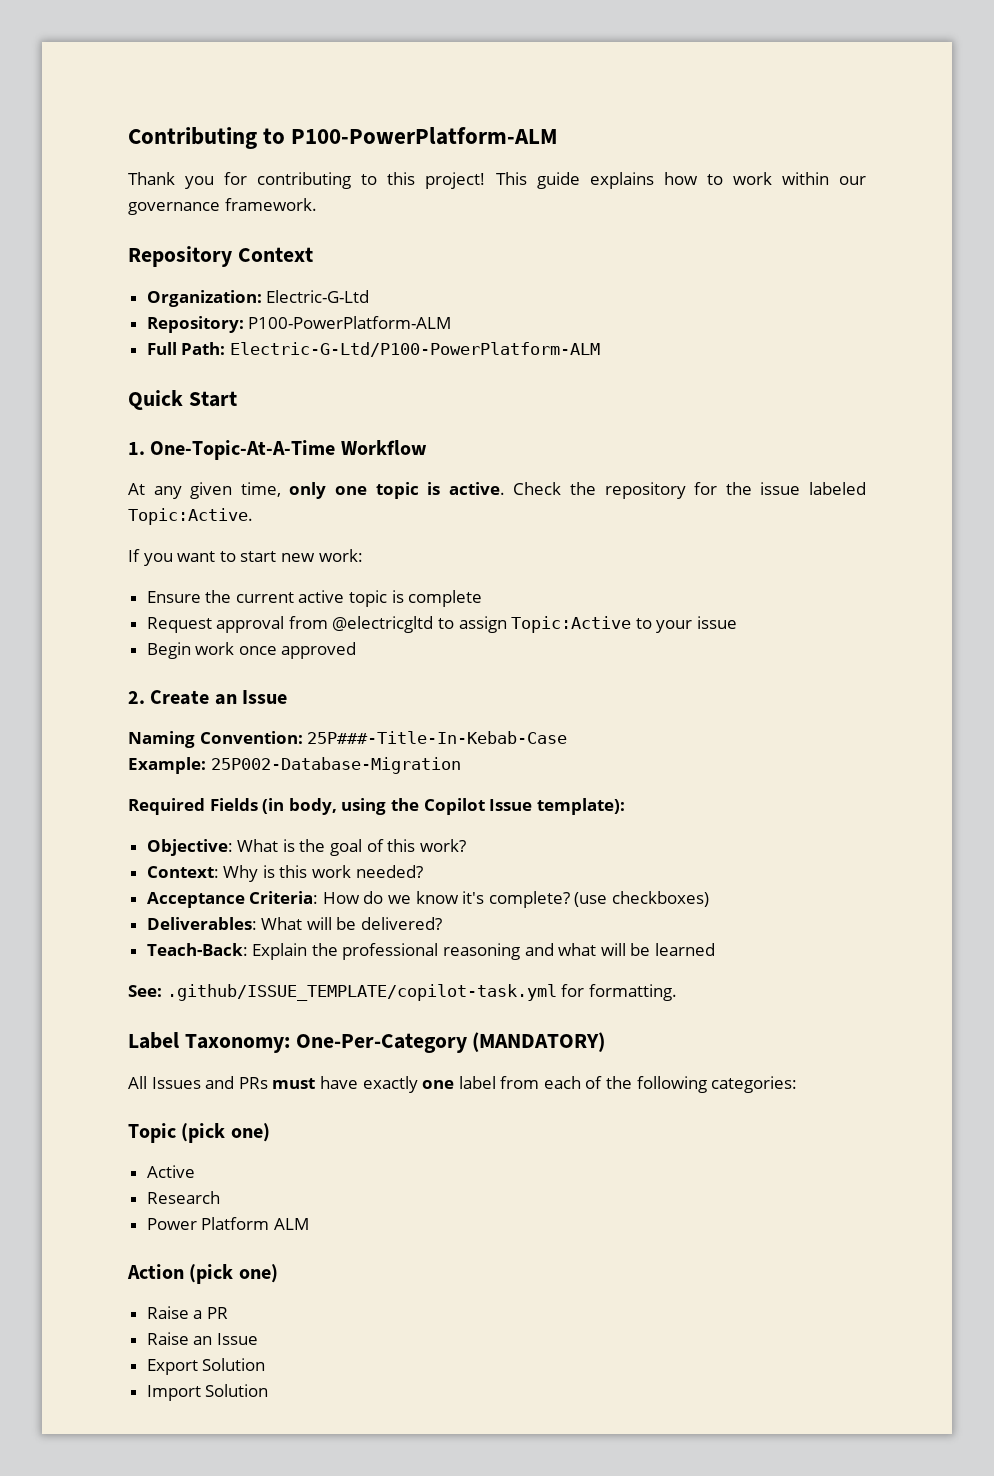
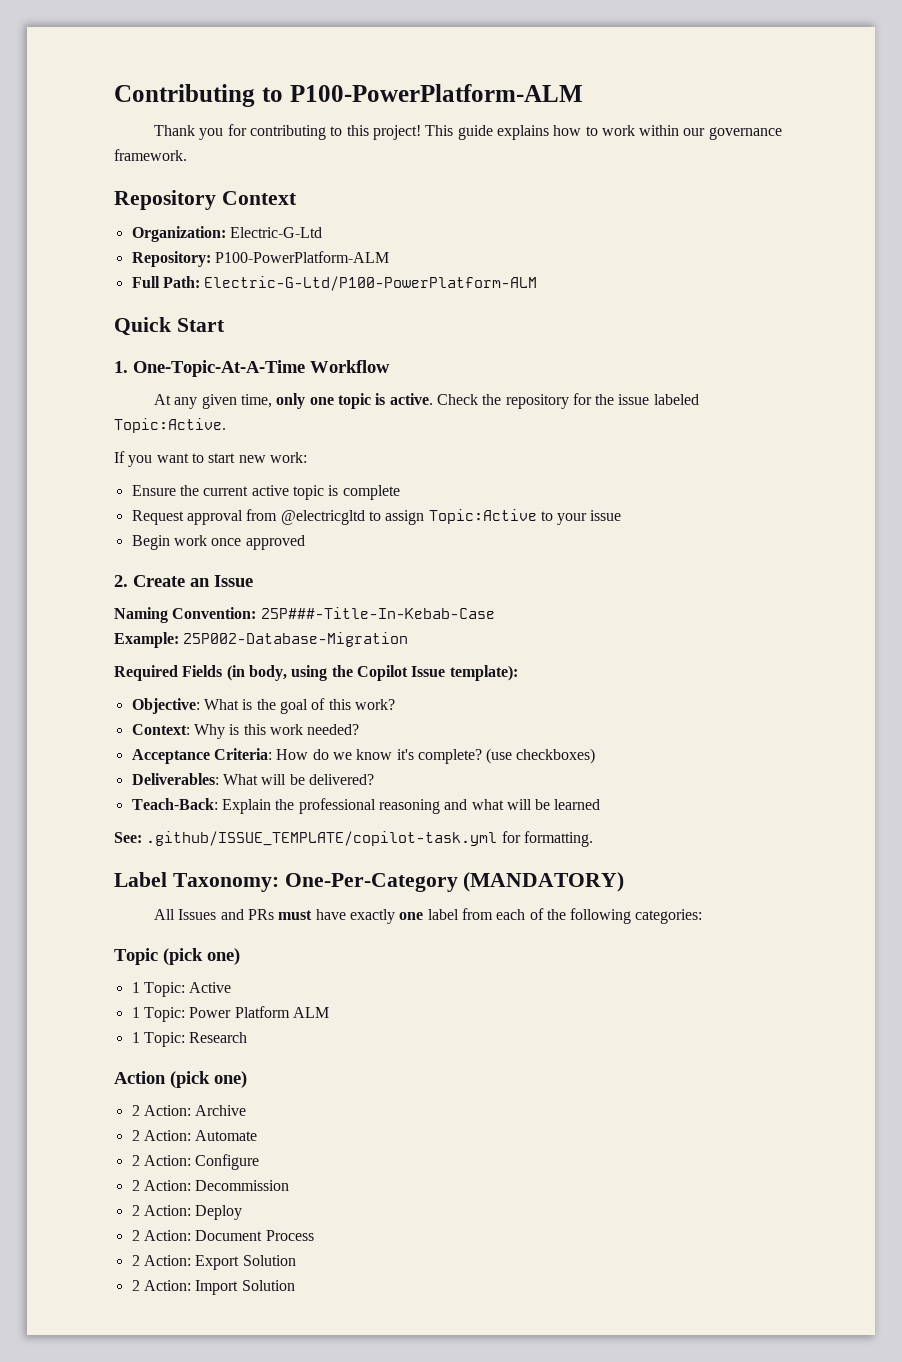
- Active
+ 1 Topic: Active
- Research
- Power Platform ALM
+ 1 Topic: Power Platform ALM
+ 1 Topic: Research
- Raise a PR
- Raise an Issue
- Export Solution
+ 2 Action: Archive
+ 2 Action: Automate
+ 2 Action: Configure
+ 2 Action: Decommission
+ 2 Action: Deploy
+ 2 Action: Document Process
+ 2 Action: Export Solution
- Import Solution
+ 2 Action: Import Solution

